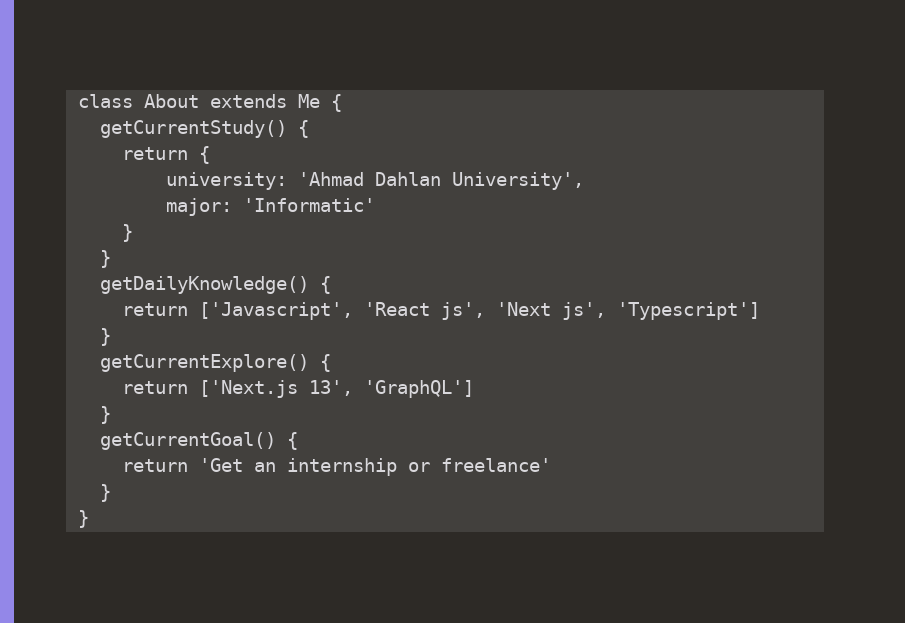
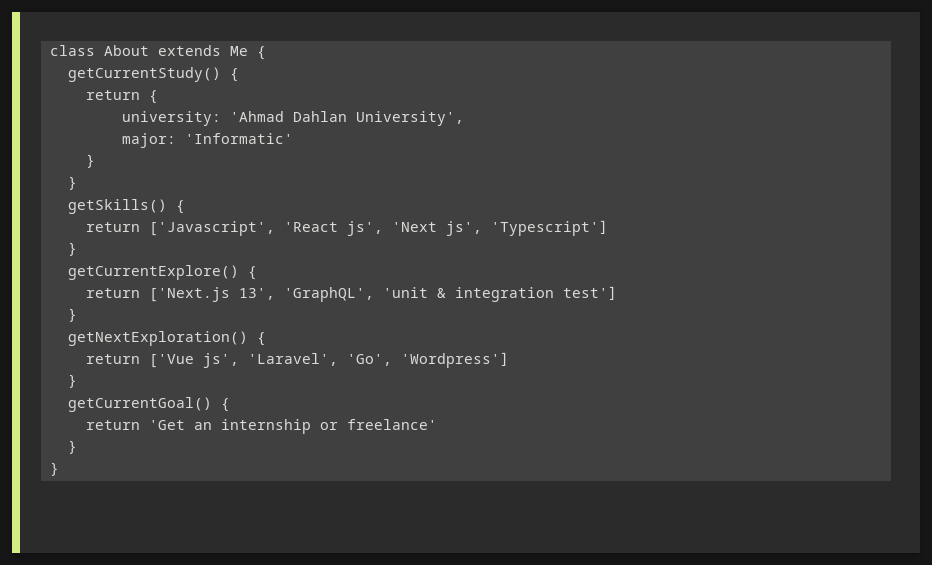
- getDailyKnowledge() {
+ getSkills() {
- return ['Next.js 13', 'GraphQL']
+ return ['Next.js 13', 'GraphQL', 'unit & integration test']
+ }
+ getNextExploration() {
+ return ['Vue js', 'Laravel', 'Go', 'Wordpress']

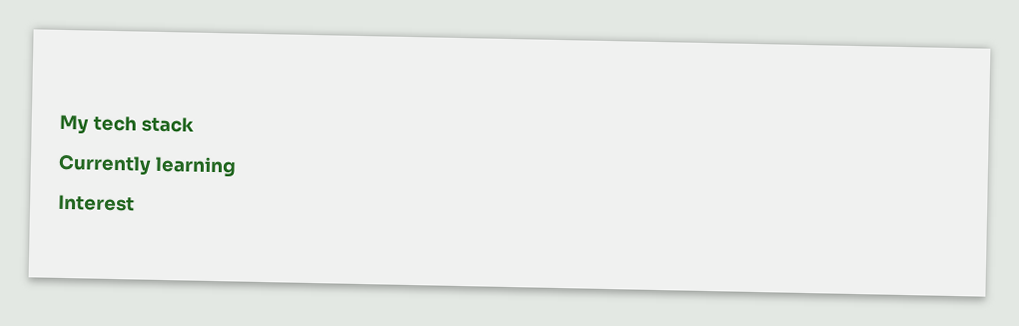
- class About extends Me {
- getCurrentStudy() {
- return {
- university: 'Ahmad Dahlan University',
- major: 'Informatic'
- }
- }
- getSkills() {
- return ['Javascript', 'React js', 'Next js', 'Typescript']
- }
- getCurrentExplore() {
- return ['Next.js 13', 'GraphQL', 'unit & integration test']
- }
- getNextExploration() {
- return ['Vue js', 'Laravel', 'Go', 'Wordpress']
- }
- getCurrentGoal() {
- return 'Get an internship or freelance'
- }
- }
+ My tech stack
+ Currently learning
+ Interest

